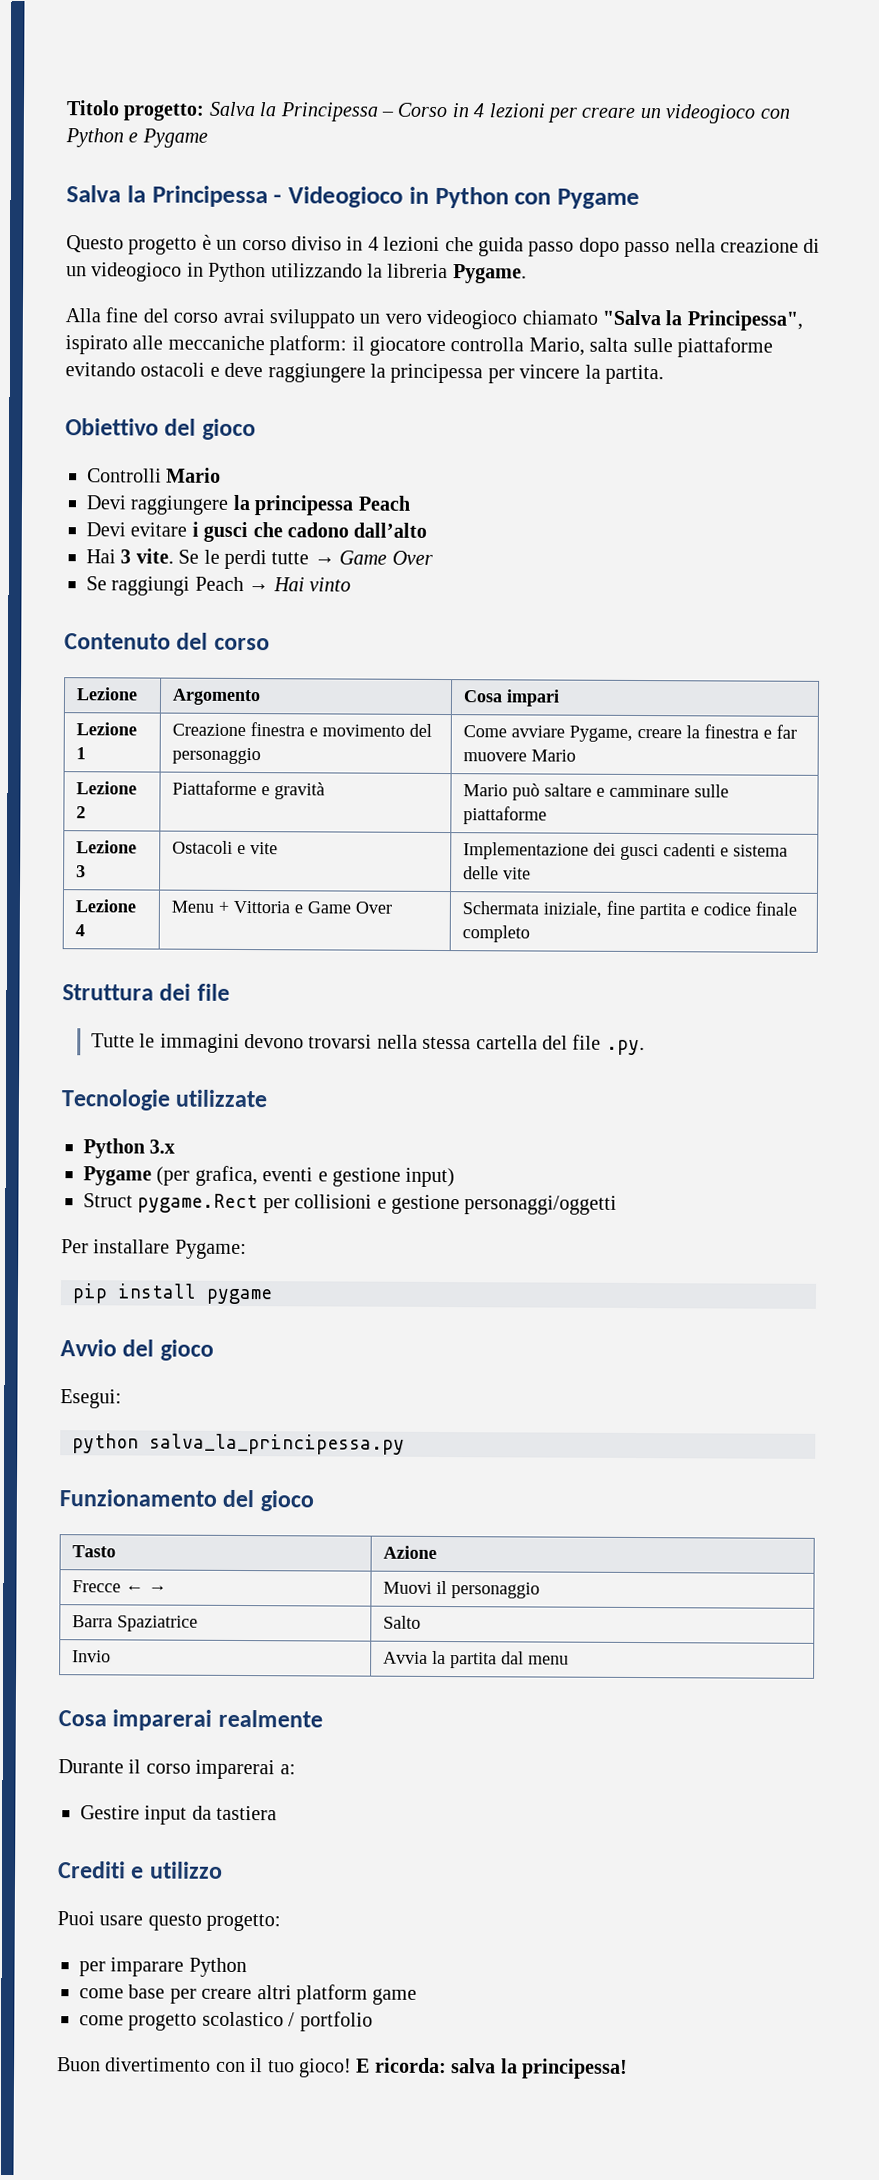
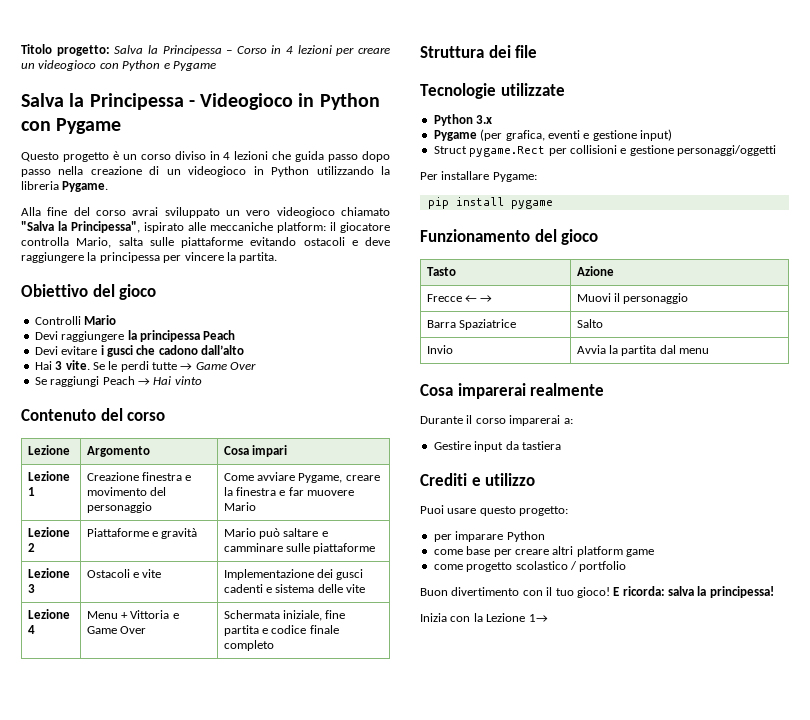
- Tutte le immagini devono trovarsi nella stessa cartella del file .py.
- Avvio del gioco
- Esegui:
- python salva_la_principessa.py
+ Inizia con la Lezione 1→

